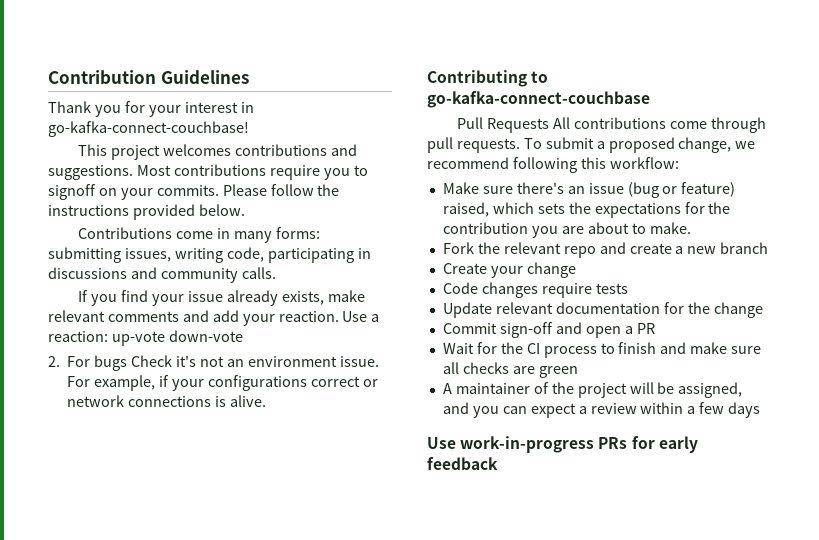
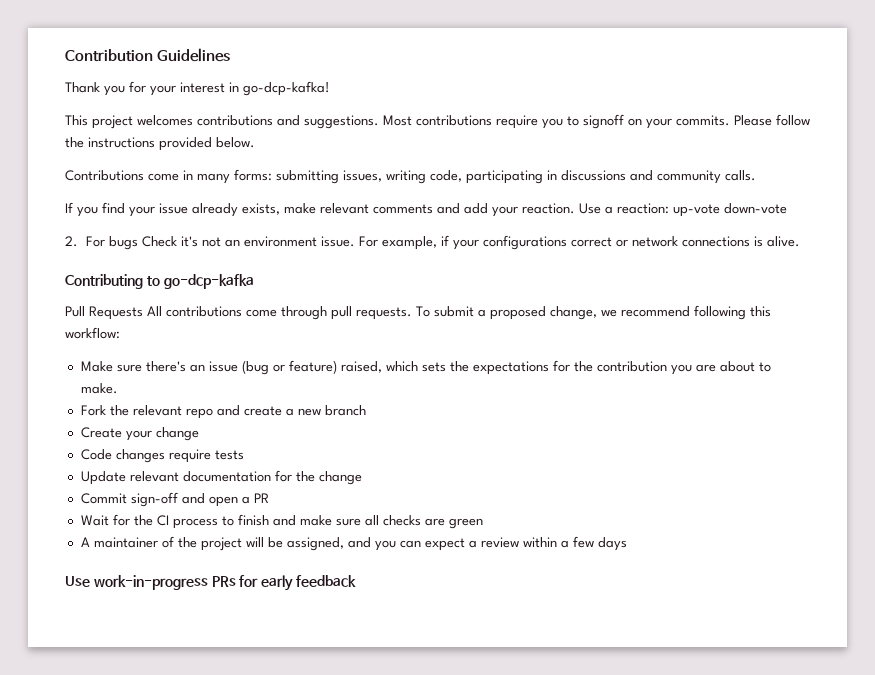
- Thank you for your interest in go-kafka-connect-couchbase!
+ Thank you for your interest in go-dcp-kafka!
- Contributing to go-kafka-connect-couchbase
+ Contributing to go-dcp-kafka

